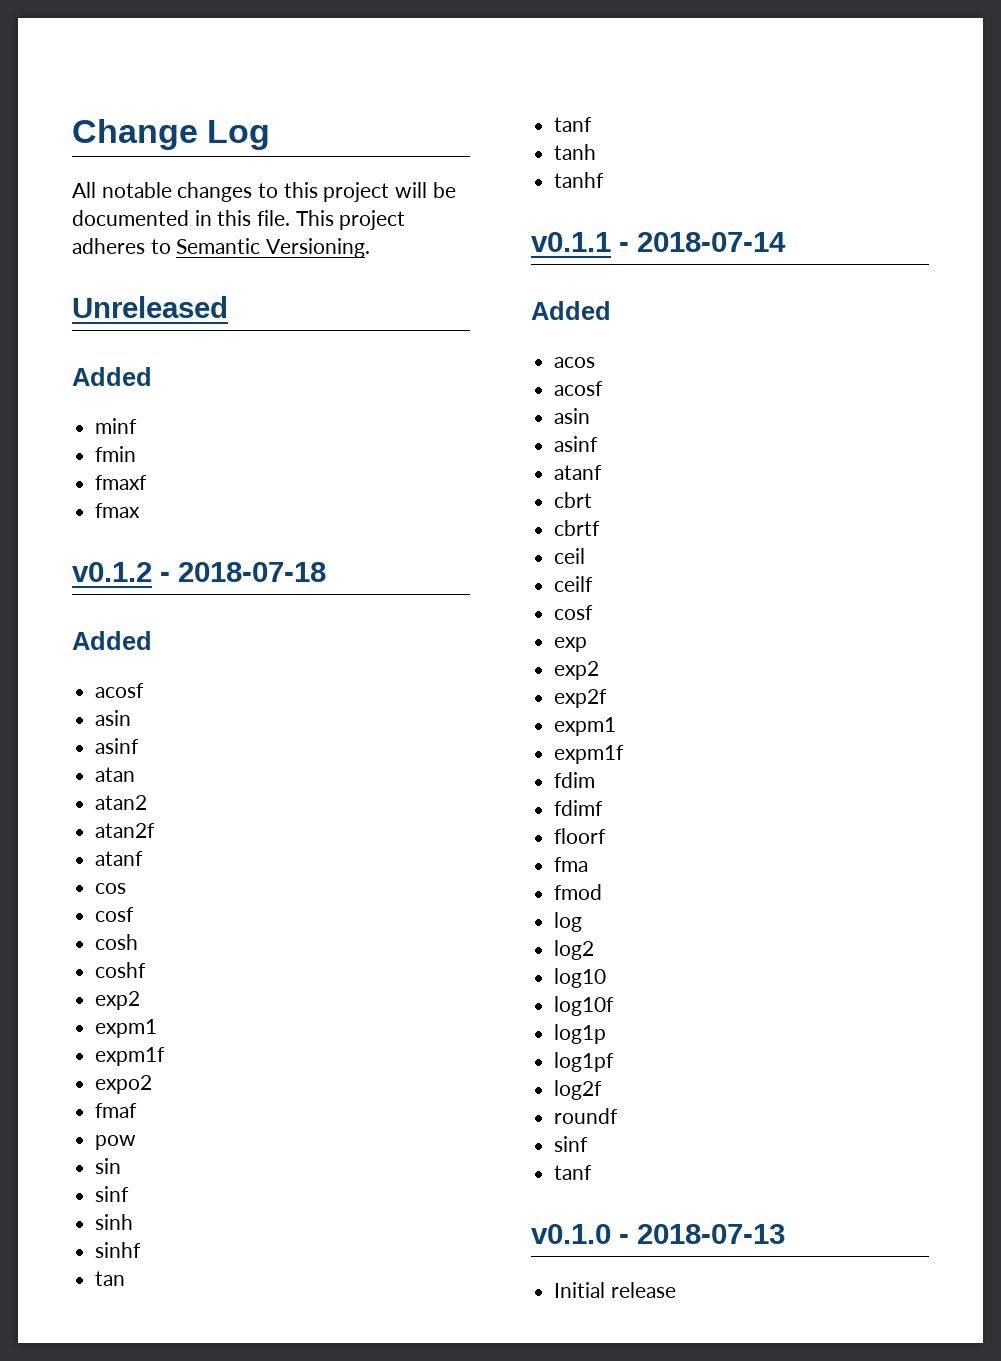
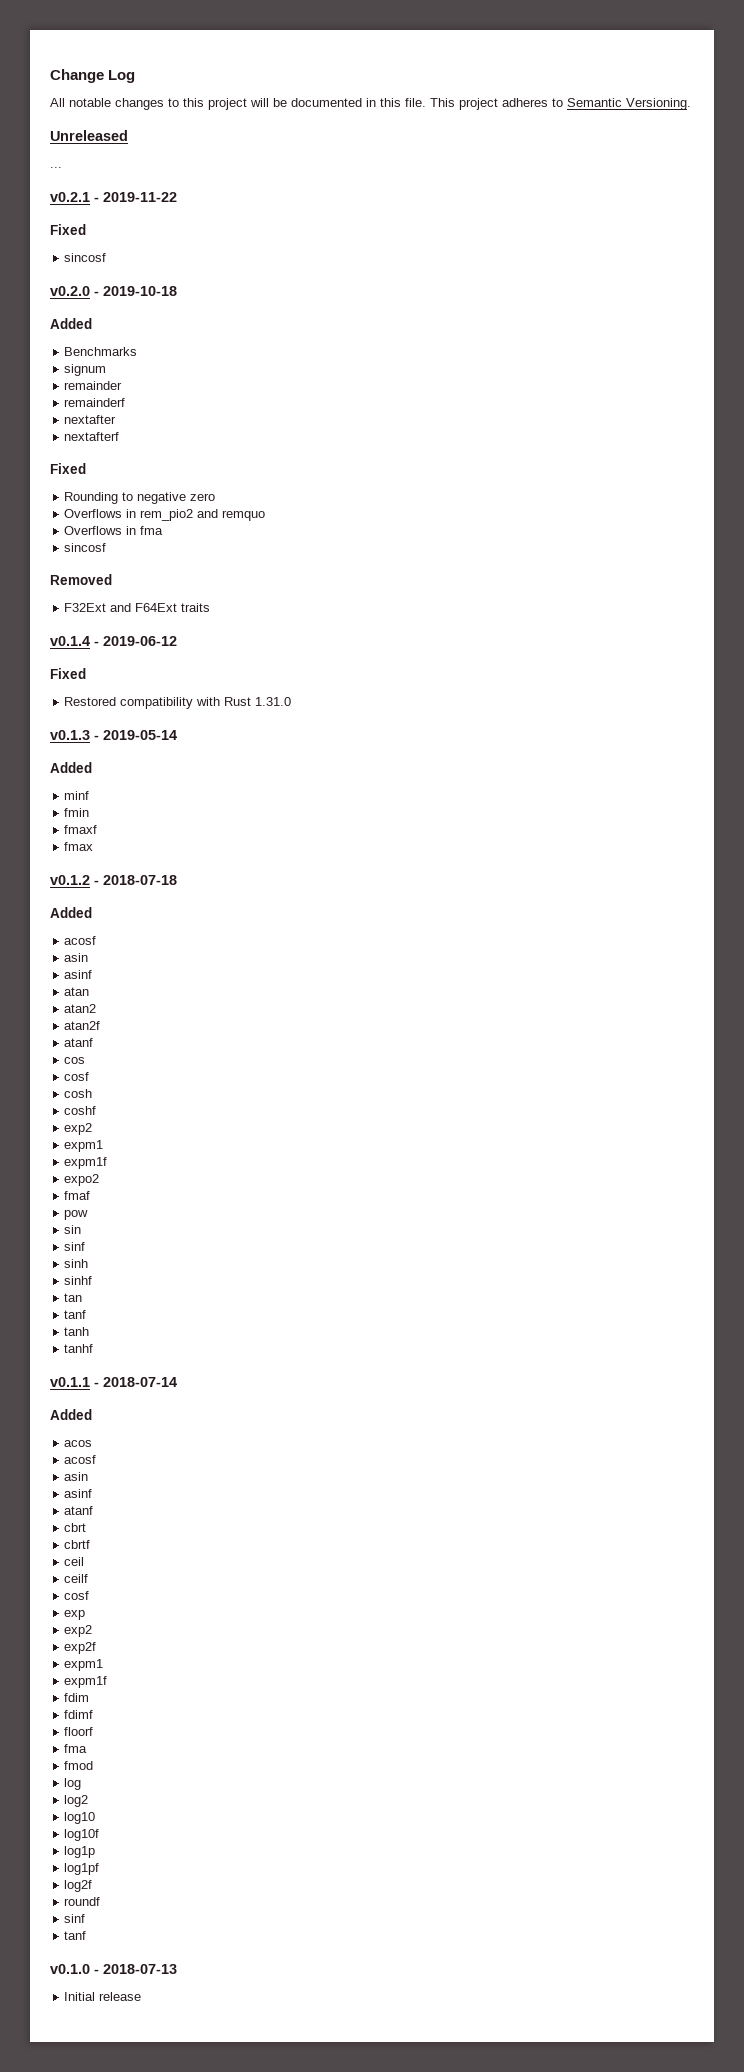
+ ...
+ v0.2.1 - 2019-11-22
+ Fixed
+ sincosf
+ v0.2.0 - 2019-10-18
+ Added
+ Benchmarks
+ signum
+ remainder
+ remainderf
+ nextafter
+ nextafterf
+ Fixed
+ Rounding to negative zero
+ Overflows in rem_pio2 and remquo
+ Overflows in fma
+ sincosf
+ Removed
+ F32Ext and F64Ext traits
+ v0.1.4 - 2019-06-12
+ Fixed
+ Restored compatibility with Rust 1.31.0
+ v0.1.3 - 2019-05-14

